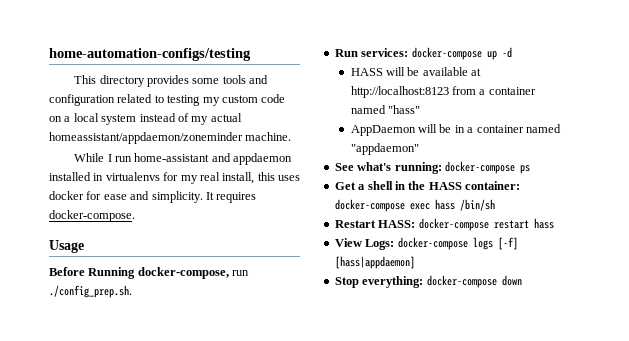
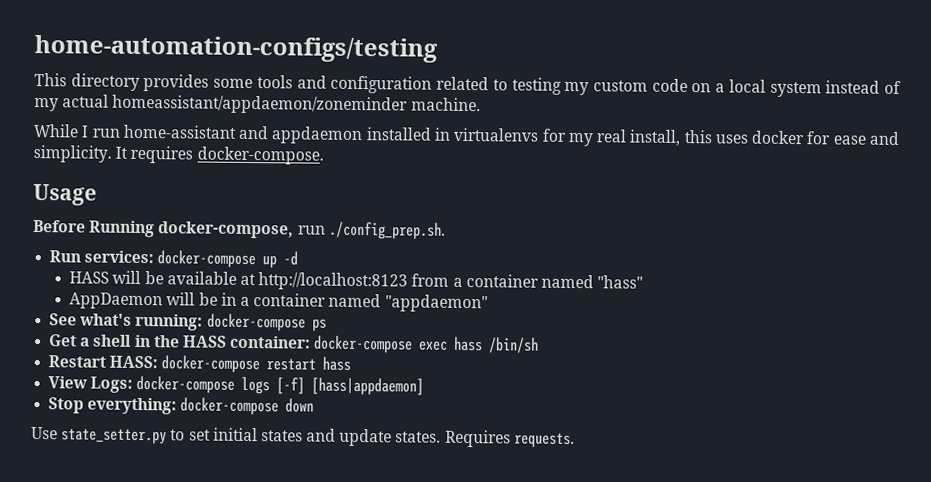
+ Use state_setter.py to set initial states and update states. Requires requests.

